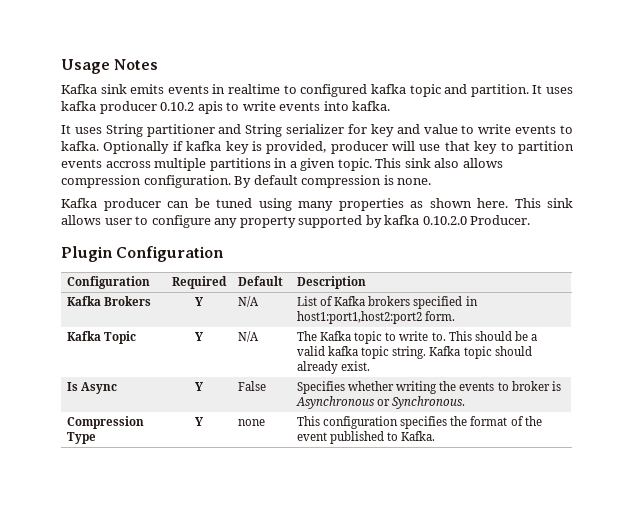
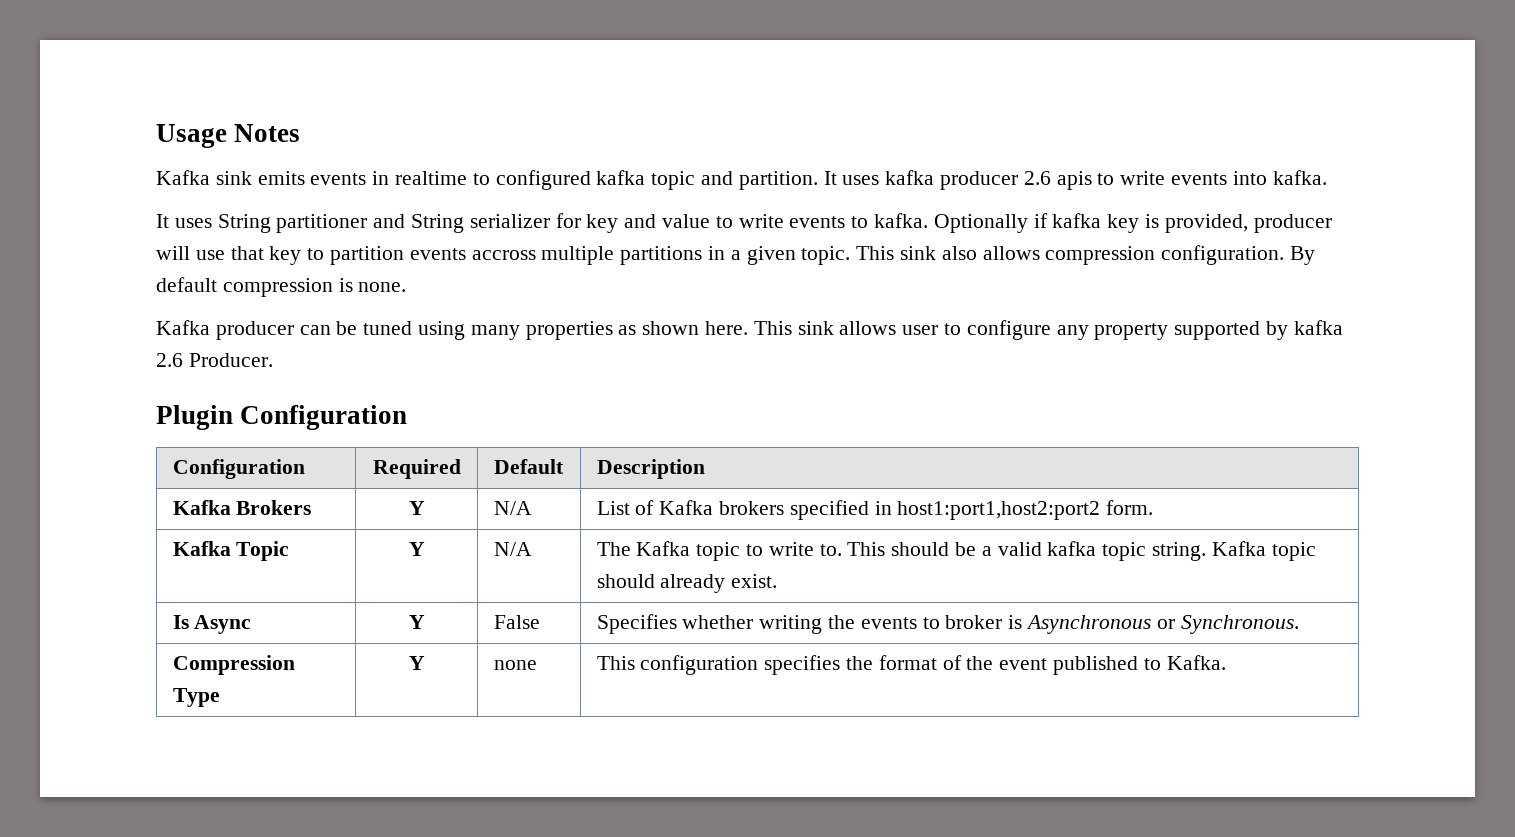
- It uses kafka producer 0.10.2 apis to write events into kafka.
+ It uses kafka producer 2.6 apis to write events into kafka.
- This sink allows user to configure any property supported by kafka 0.10.2.0 Producer.
+ This sink allows user to configure any property supported by kafka 2.6 Producer.

